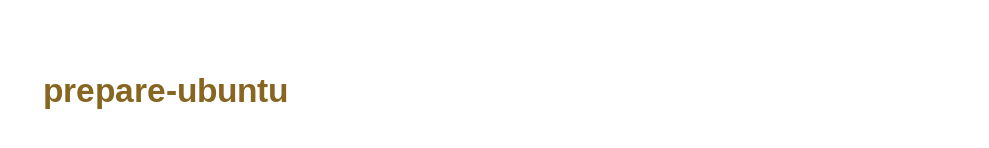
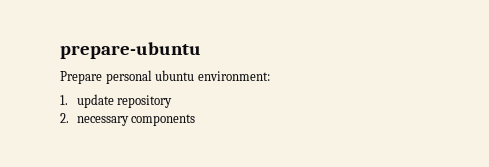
+ Prepare personal ubuntu environment:
+ 1. update repository
+ 2. necessary components

